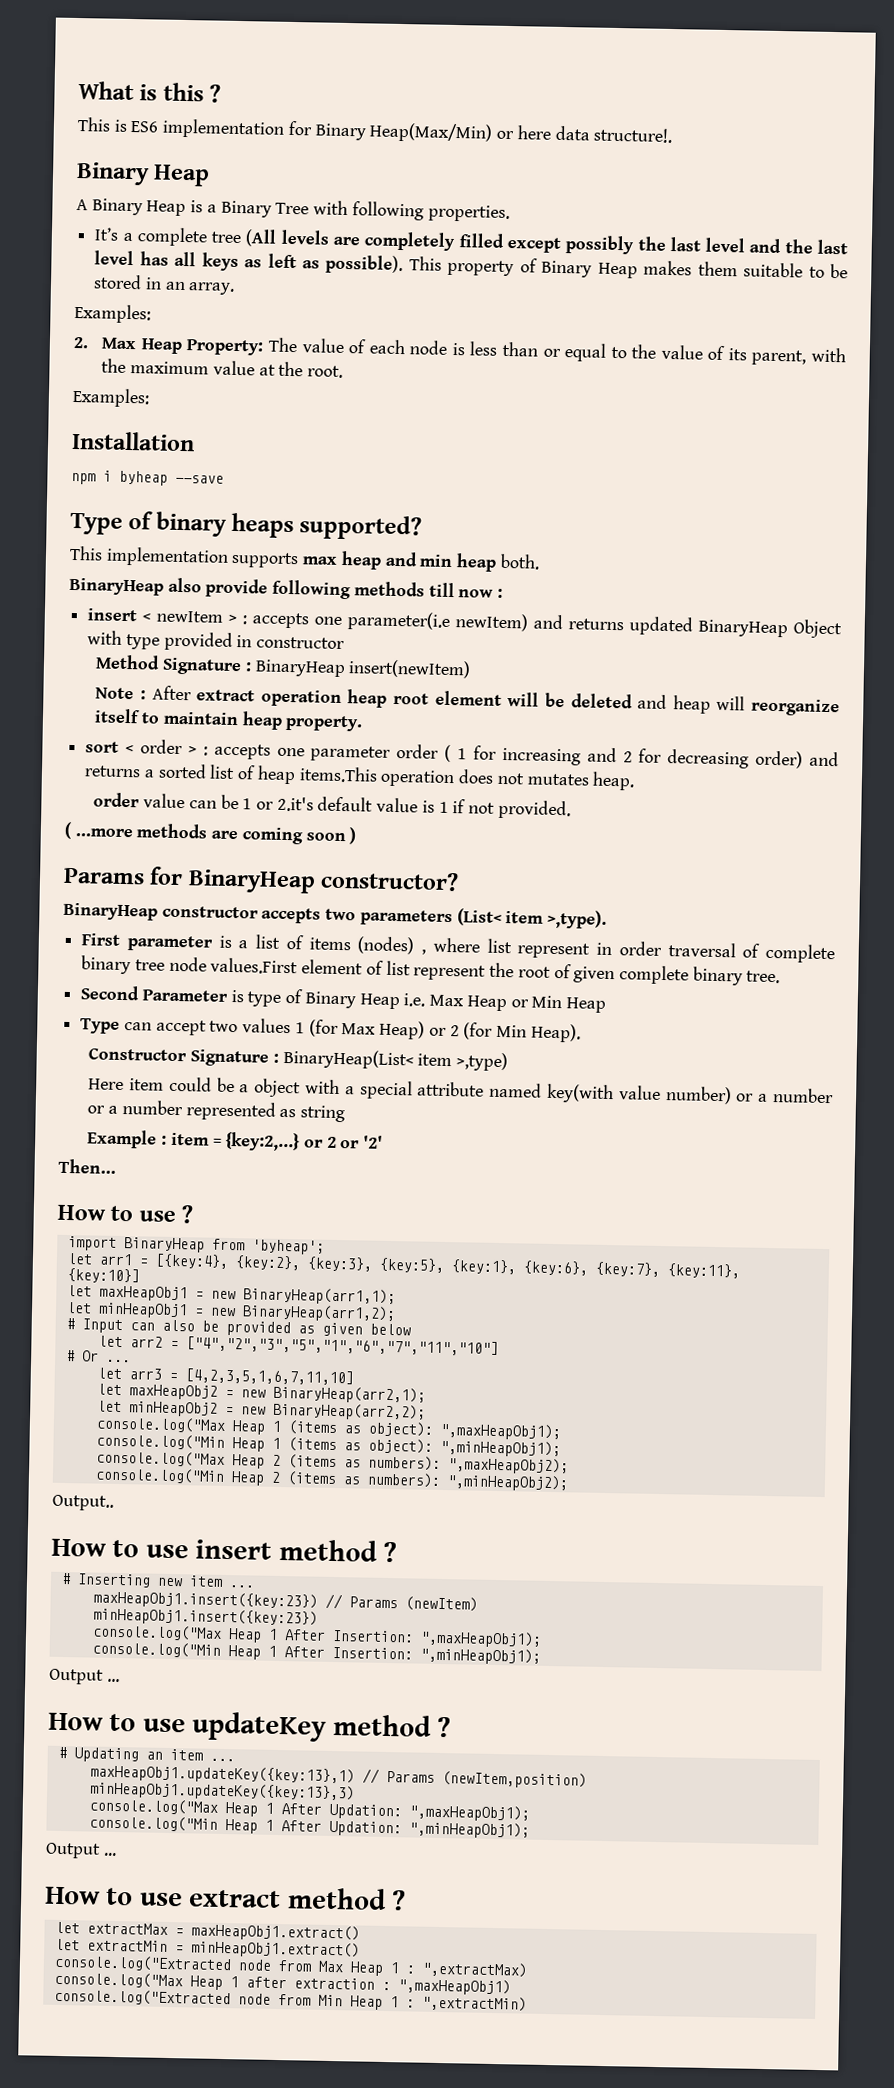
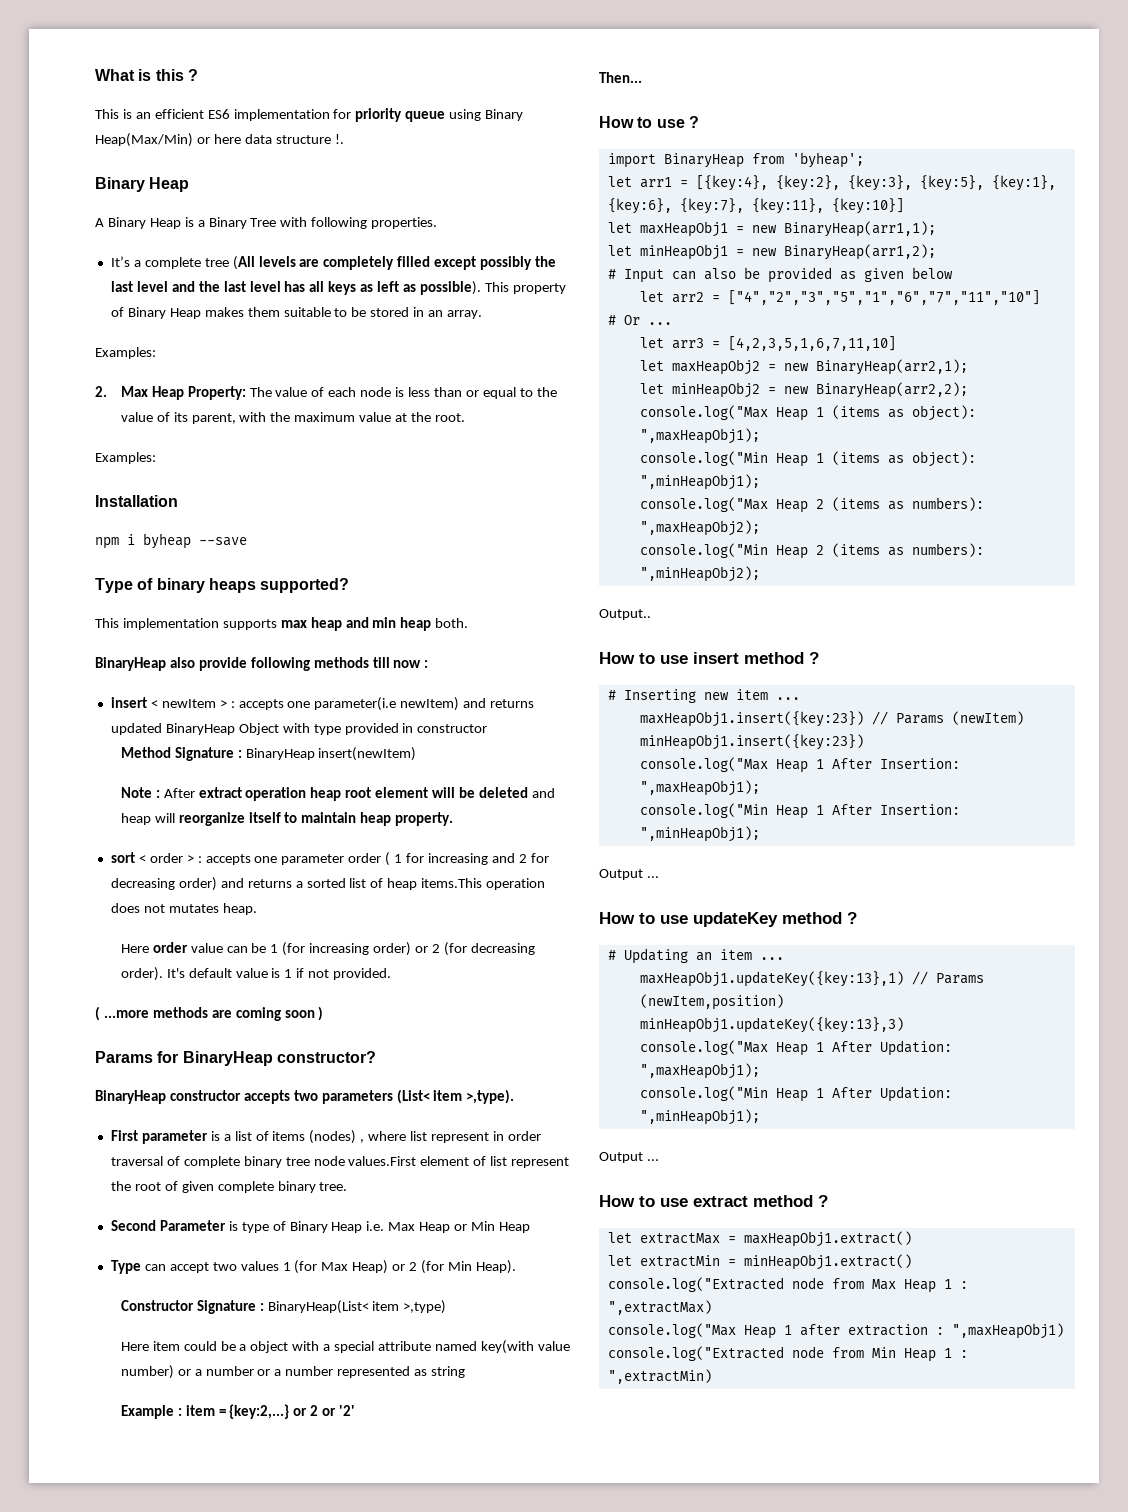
- This is ES6 implementation for Binary Heap(Max/Min) or here data structure!.
+ This is an efficient ES6 implementation for priority queue using Binary Heap(Max/Min) or here data structure !.
- order value can be 1 or 2.it's default value is 1 if not provided.
+ Here order value can be 1 (for increasing order) or 2 (for decreasing order). It's default value is 1 if not provided.

